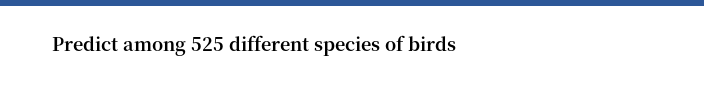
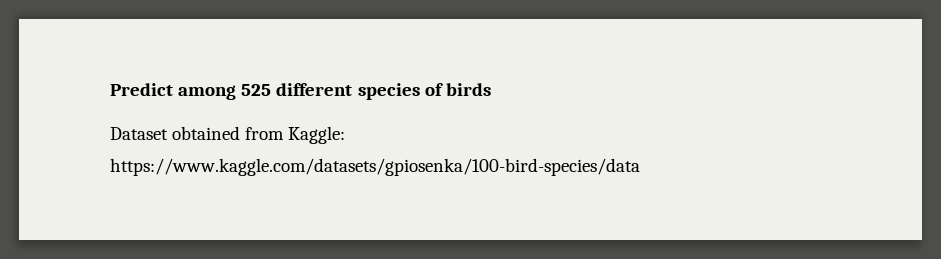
+ Dataset obtained from Kaggle: https://www.kaggle.com/datasets/gpiosenka/100-bird-species/data

